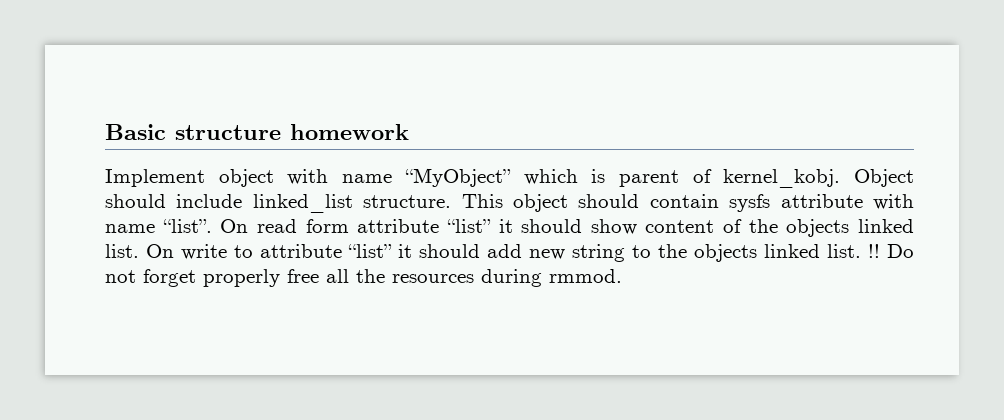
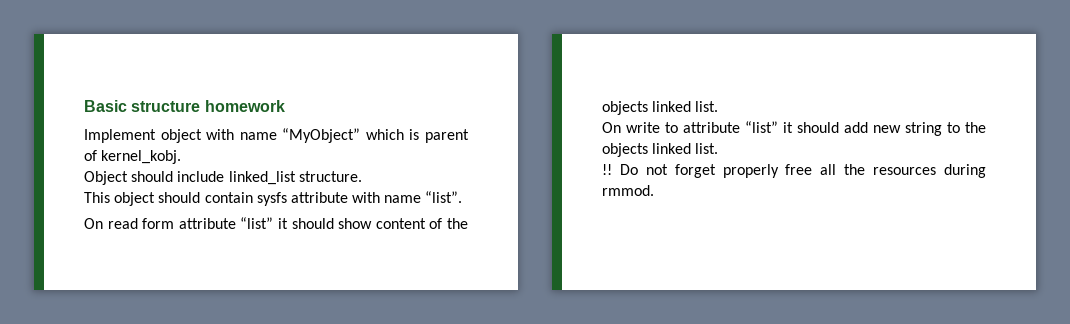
- Implement object with name “MyObject” which is parent of kernel_kobj. Object should include linked_list structure. This object should contain sysfs attribute with name “list”. On read form attribute “list” it should show content of the objects linked list. On write to attribute “list” it should add new string to the objects linked list. !!
+ Implement object with name “MyObject” which is parent of kernel_kobj.
+ Object should include linked_list structure.
+ This object should contain sysfs attribute with name “list”.
+ On read form attribute “list” it should show content of the objects linked list.
+ On write to attribute “list” it should add new string to the objects linked list.
+ !!

